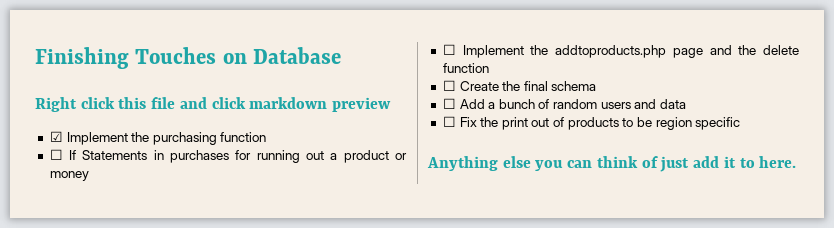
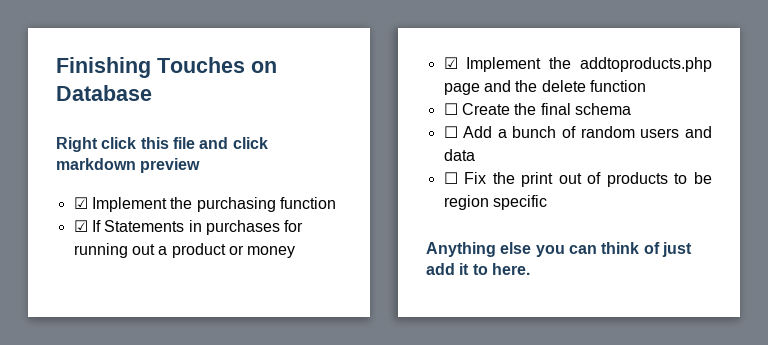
- ☐ If Statements in purchases for running out a product or money
+ ☑ If Statements in purchases for running out a product or money
- ☐ Implement the addtoproducts.php page and the delete function
+ ☑ Implement the addtoproducts.php page and the delete function

